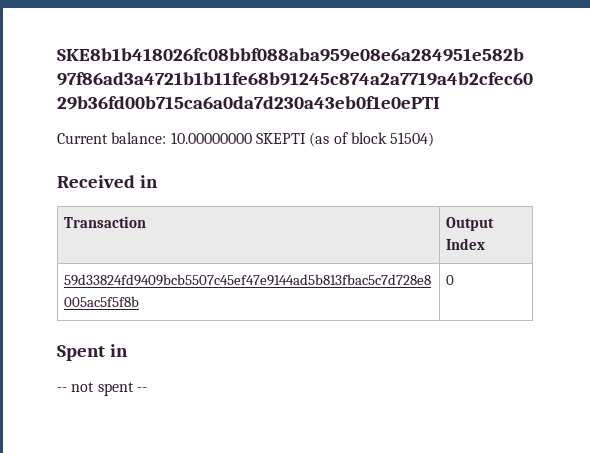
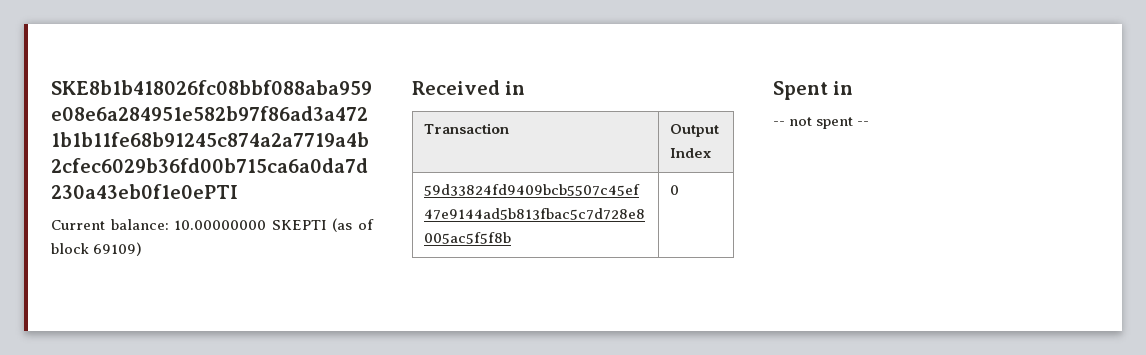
- Current balance: 10.00000000 SKEPTI (as of block 51504)
+ Current balance: 10.00000000 SKEPTI (as of block 69109)

